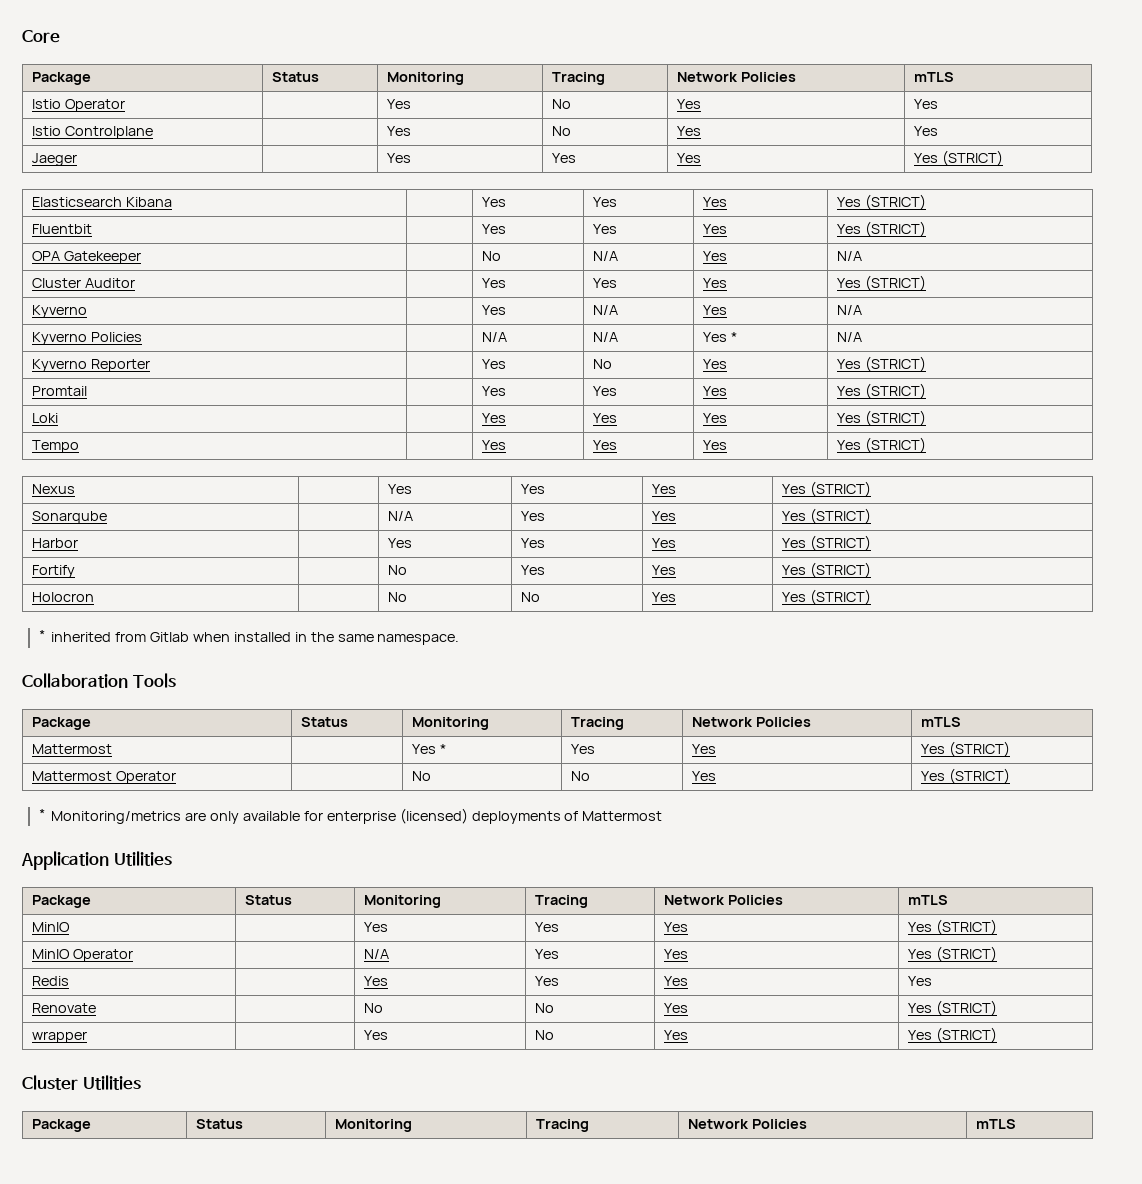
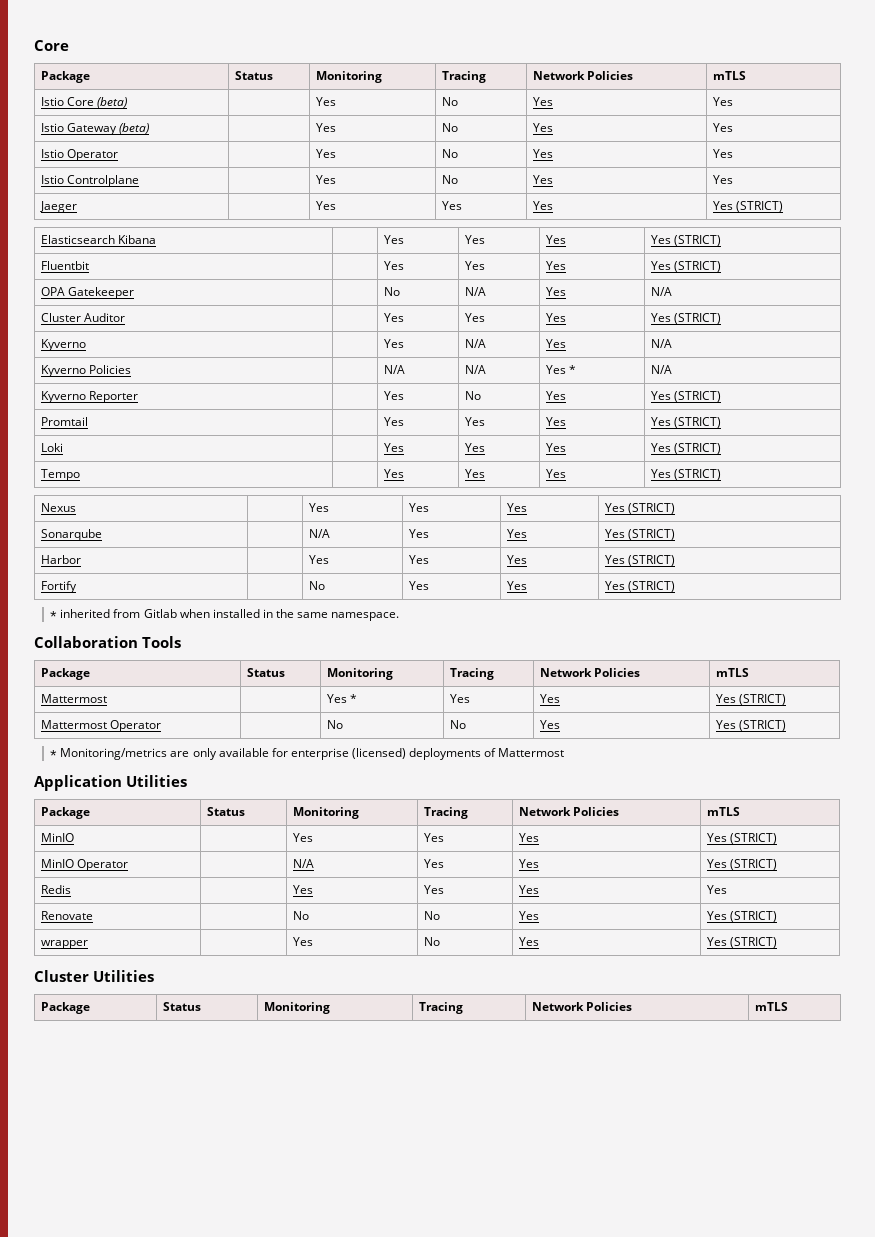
+ Istio Core (beta) | | Yes | No | Yes | Yes
+ Istio Gateway (beta) | | Yes | No | Yes | Yes
- Holocron | | No | No | Yes | Yes (STRICT)

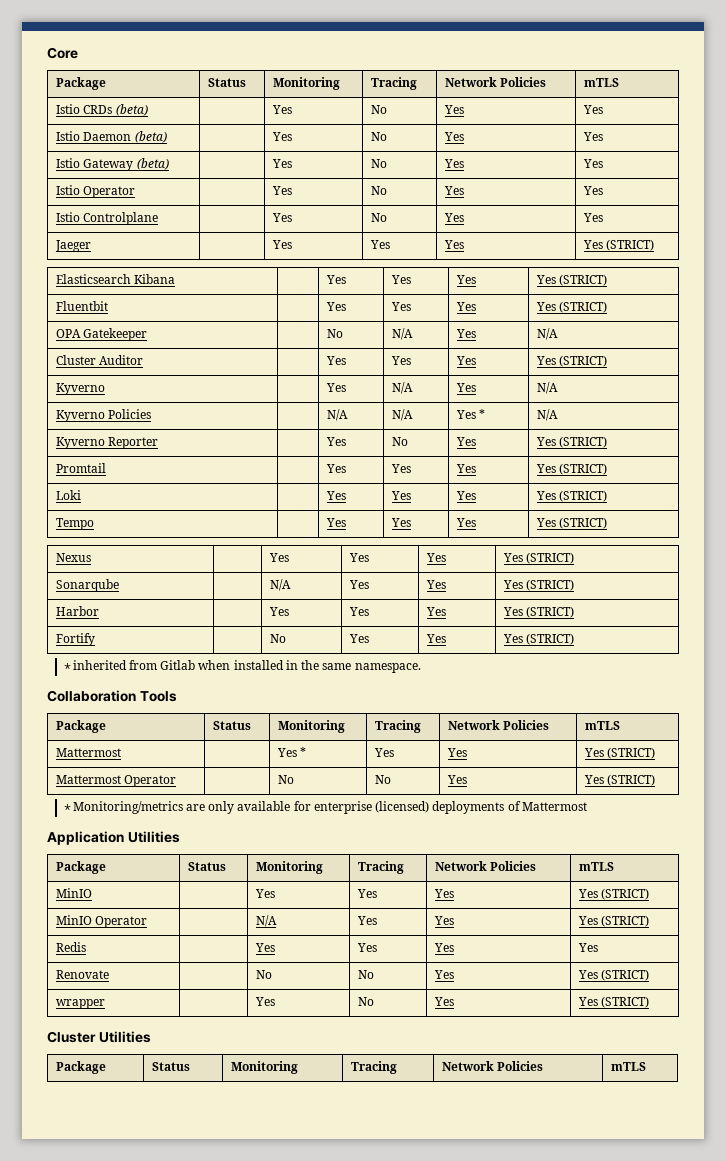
- Istio Core (beta) | | Yes | No | Yes | Yes
+ Istio CRDs (beta) | | Yes | No | Yes | Yes
+ Istio Daemon (beta) | | Yes | No | Yes | Yes

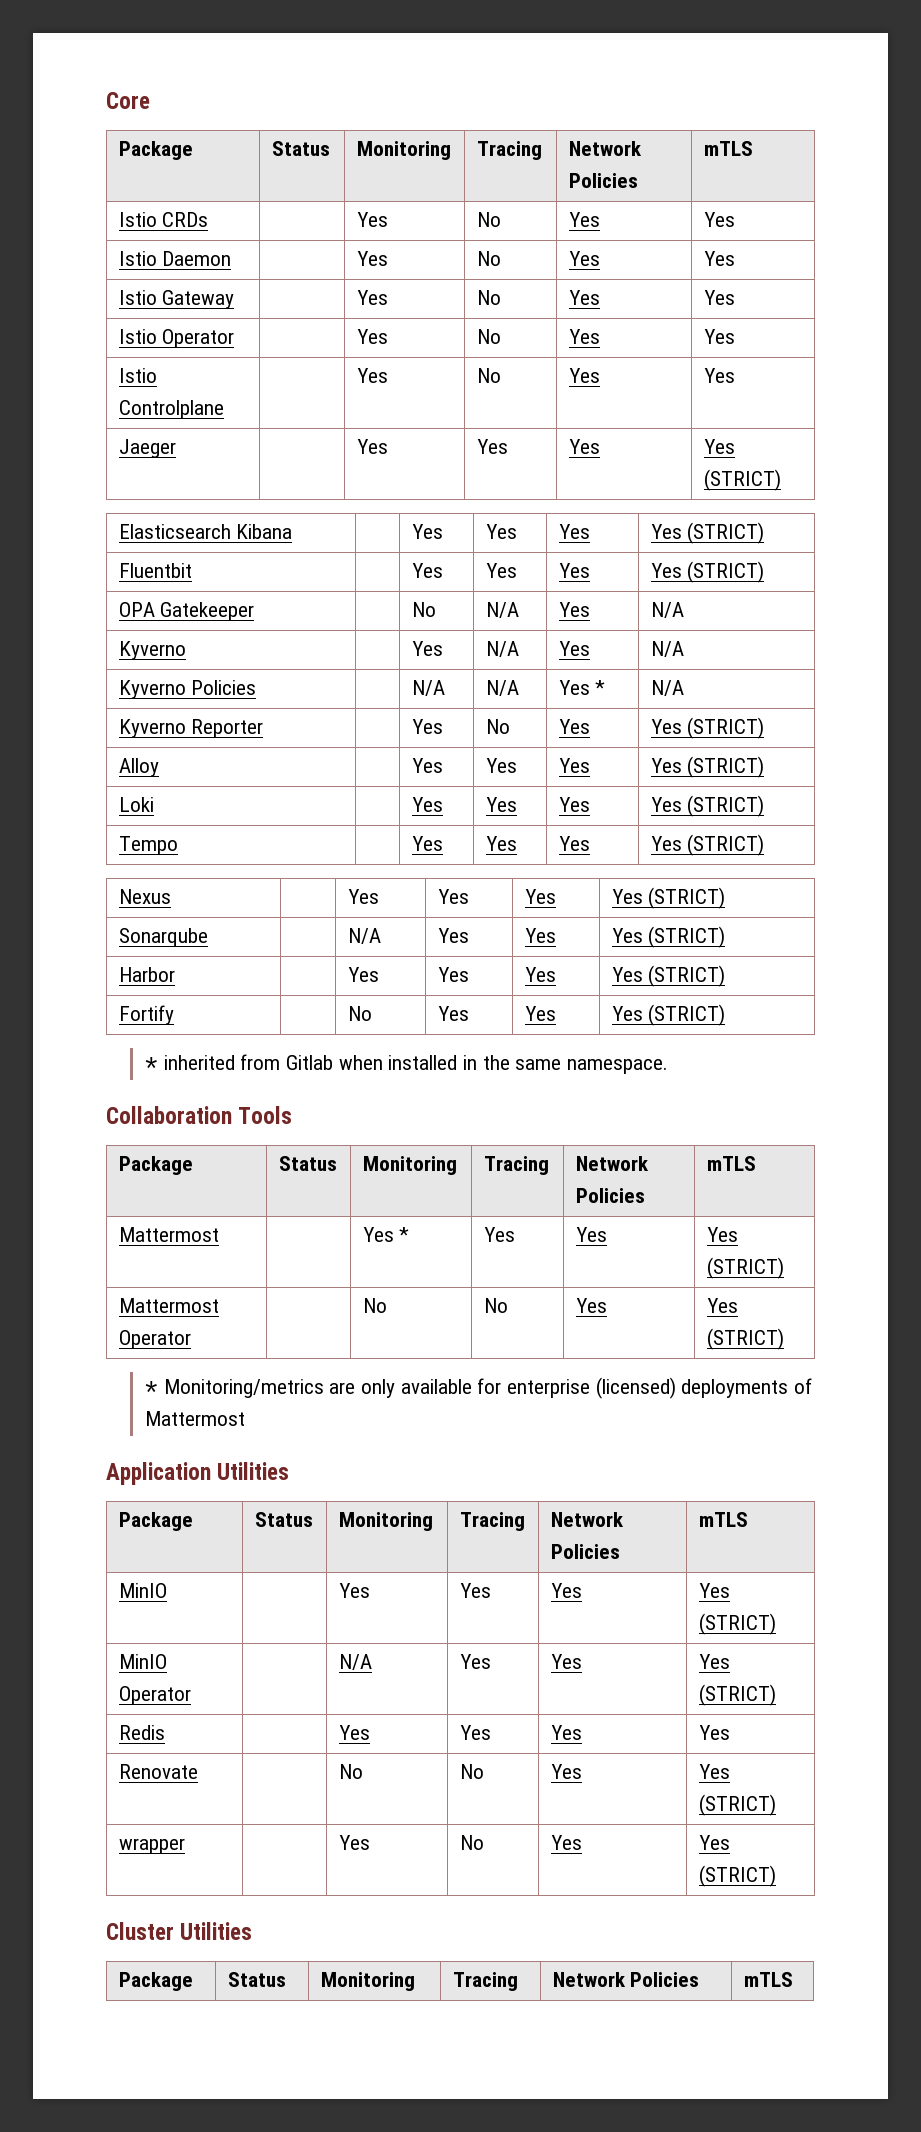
- Istio CRDs (beta) | | Yes | No | Yes | Yes
+ Istio CRDs | | Yes | No | Yes | Yes
- Istio Daemon (beta) | | Yes | No | Yes | Yes
+ Istio Daemon | | Yes | No | Yes | Yes
- Istio Gateway (beta) | | Yes | No | Yes | Yes
+ Istio Gateway | | Yes | No | Yes | Yes
- Cluster Auditor | | Yes | Yes | Yes | Yes (STRICT)
- Promtail | | Yes | Yes | Yes | Yes (STRICT)
+ Alloy | | Yes | Yes | Yes | Yes (STRICT)

